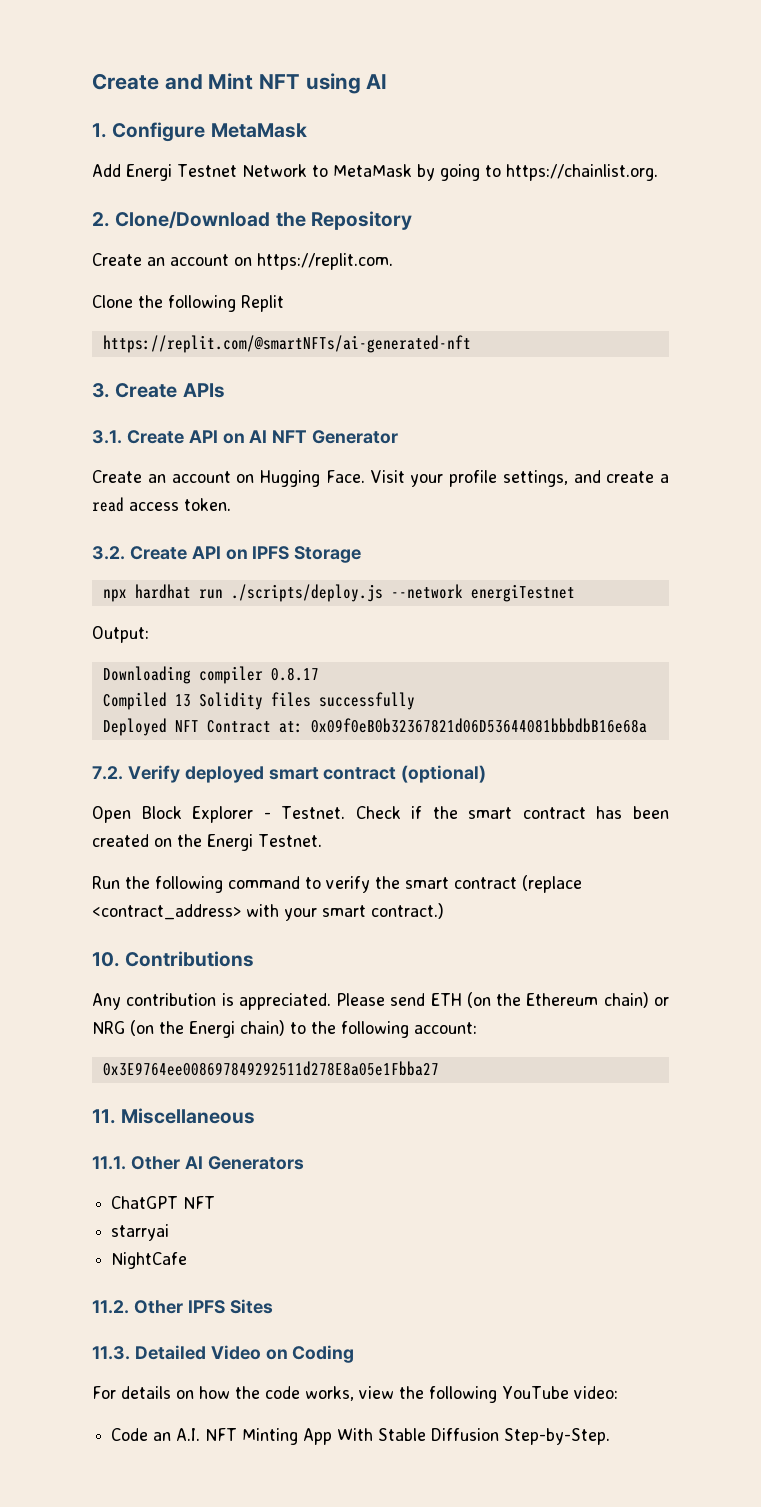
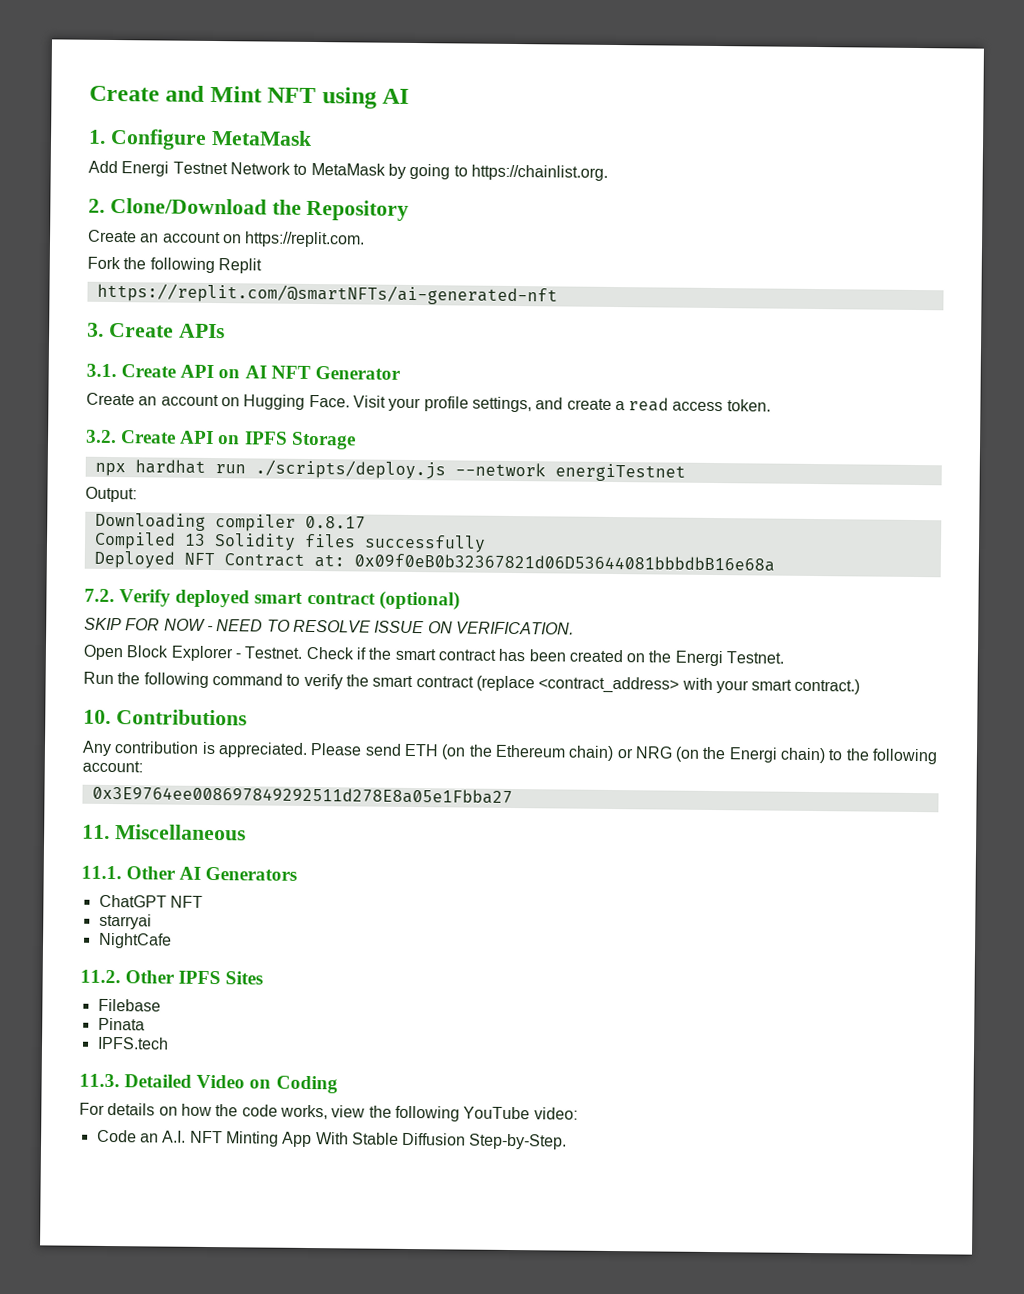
- Clone the following Replit
+ Fork the following Replit
+ SKIP FOR NOW - NEED TO RESOLVE ISSUE ON VERIFICATION.
+ Filebase
+ Pinata
+ IPFS.tech

